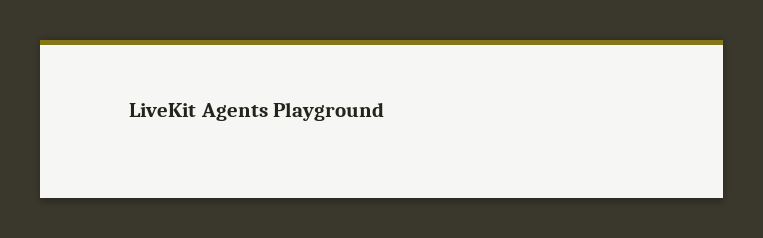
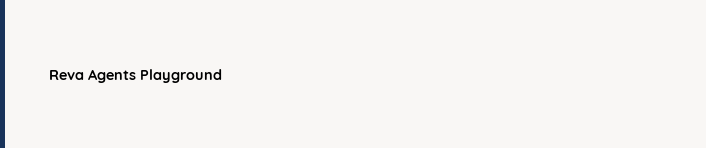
- LiveKit Agents Playground
+ Reva Agents Playground

